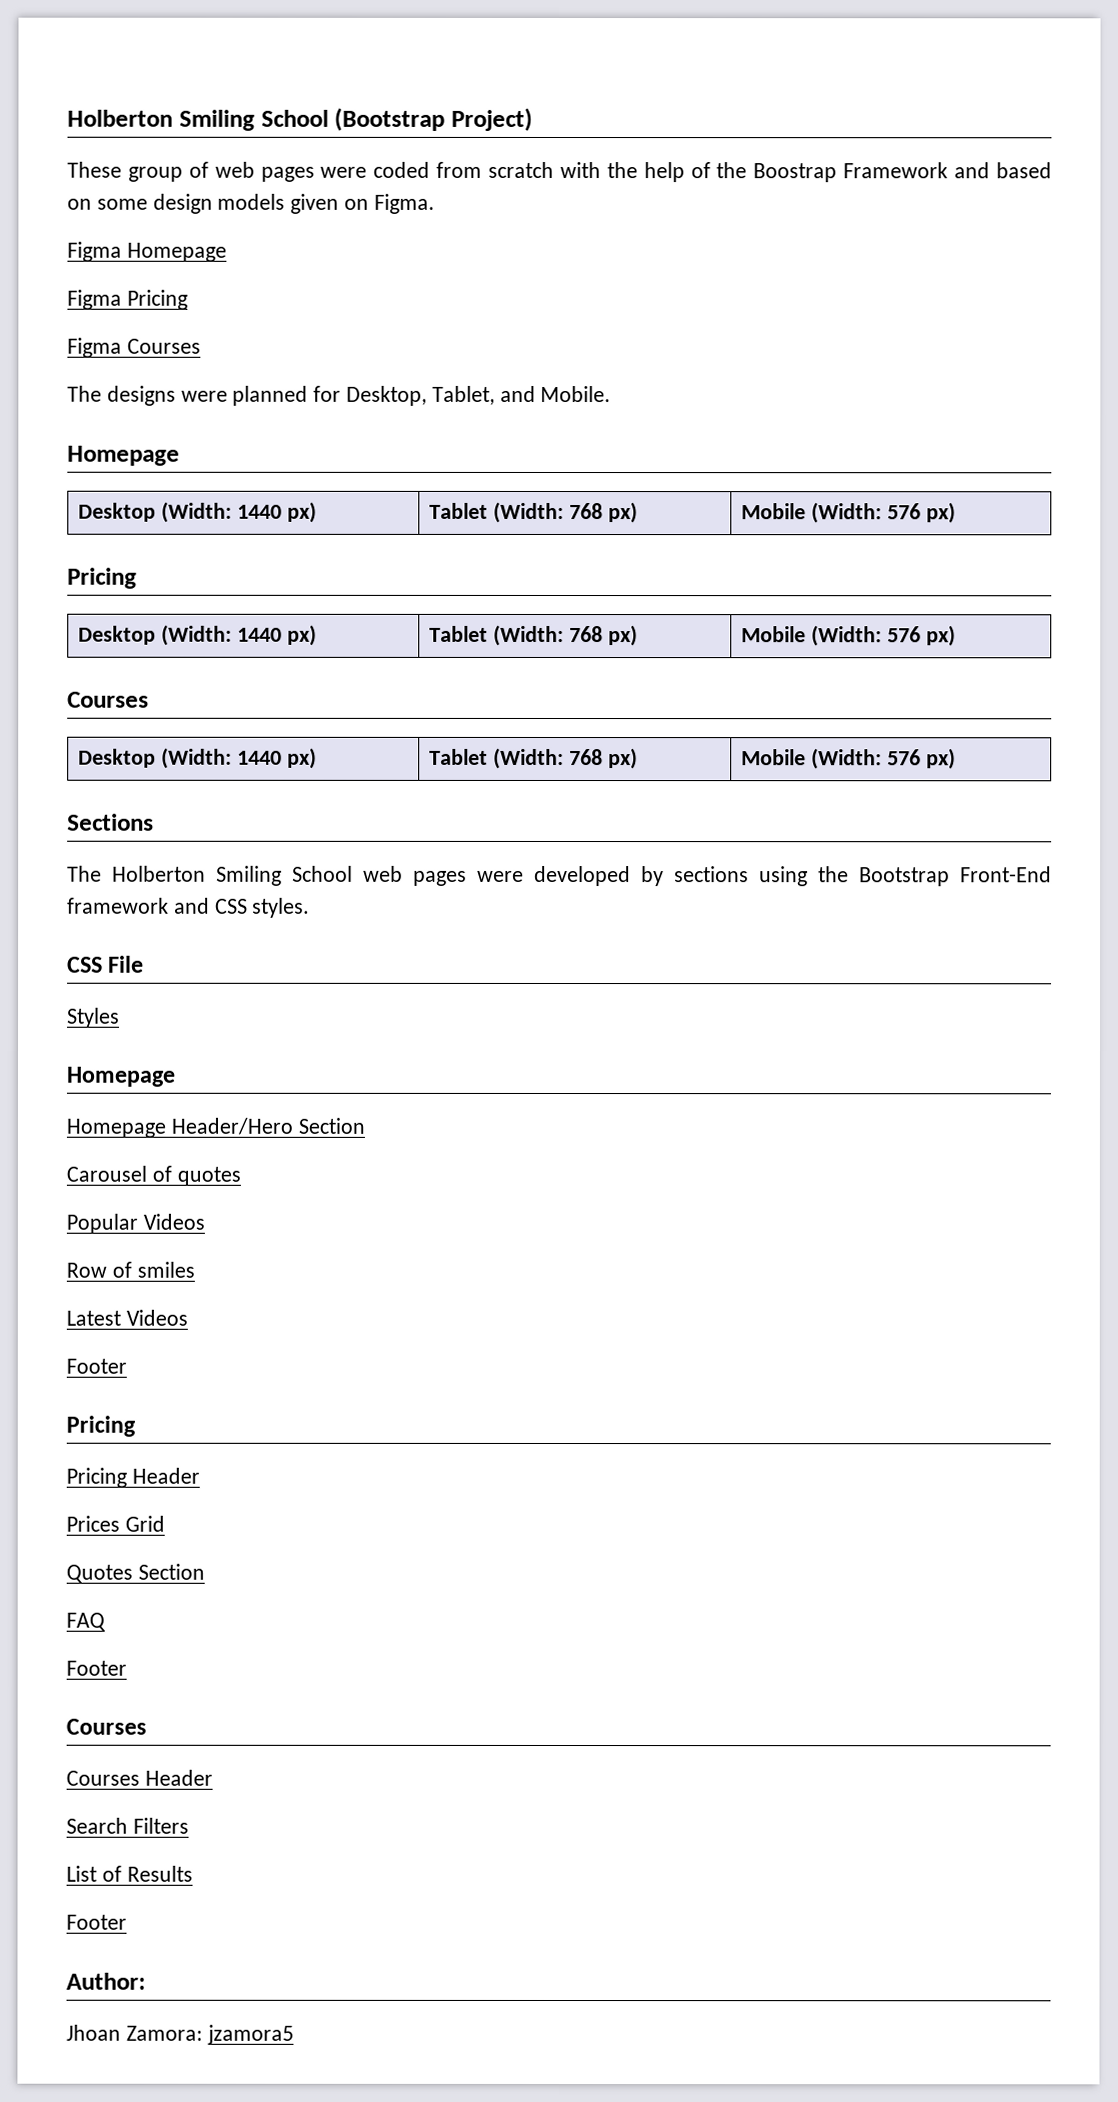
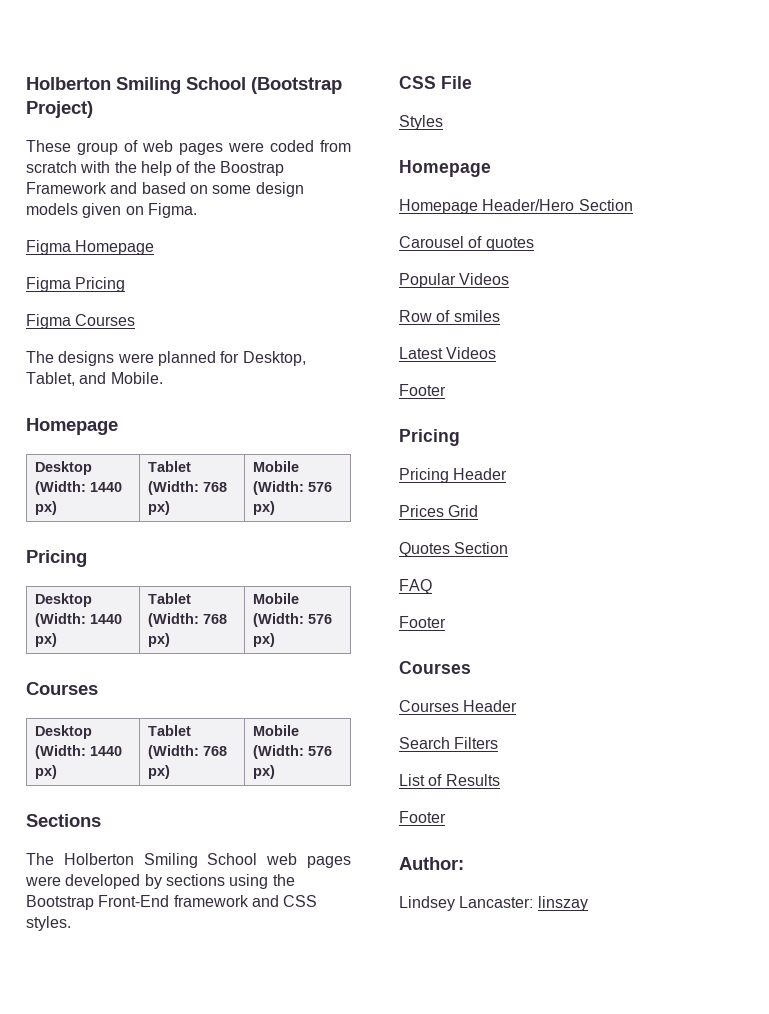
- Jhoan Zamora: jzamora5
+ Lindsey Lancaster: linszay

